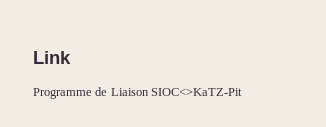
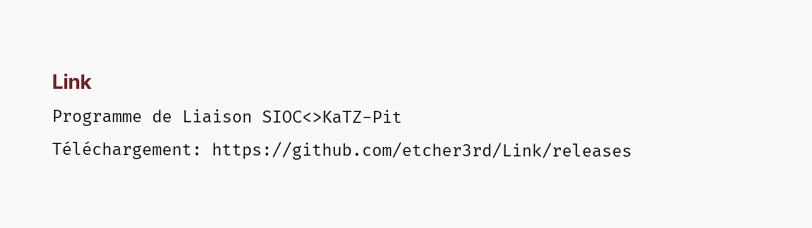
+ Téléchargement: https://github.com/etcher3rd/Link/releases

